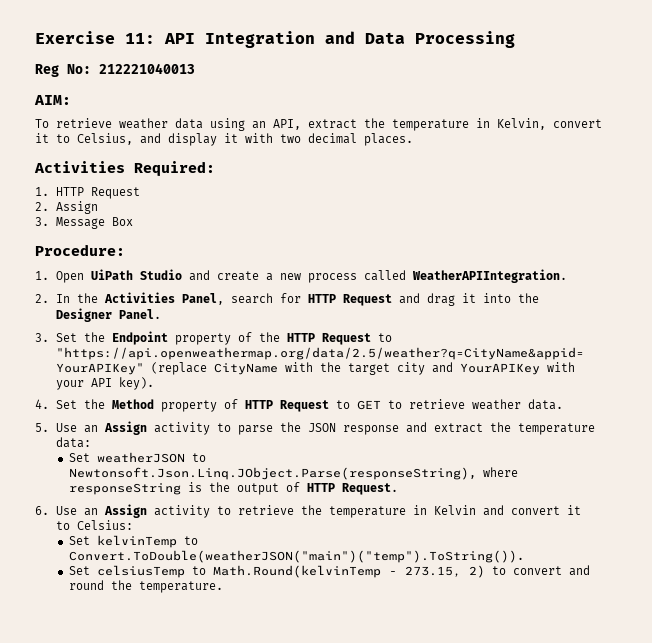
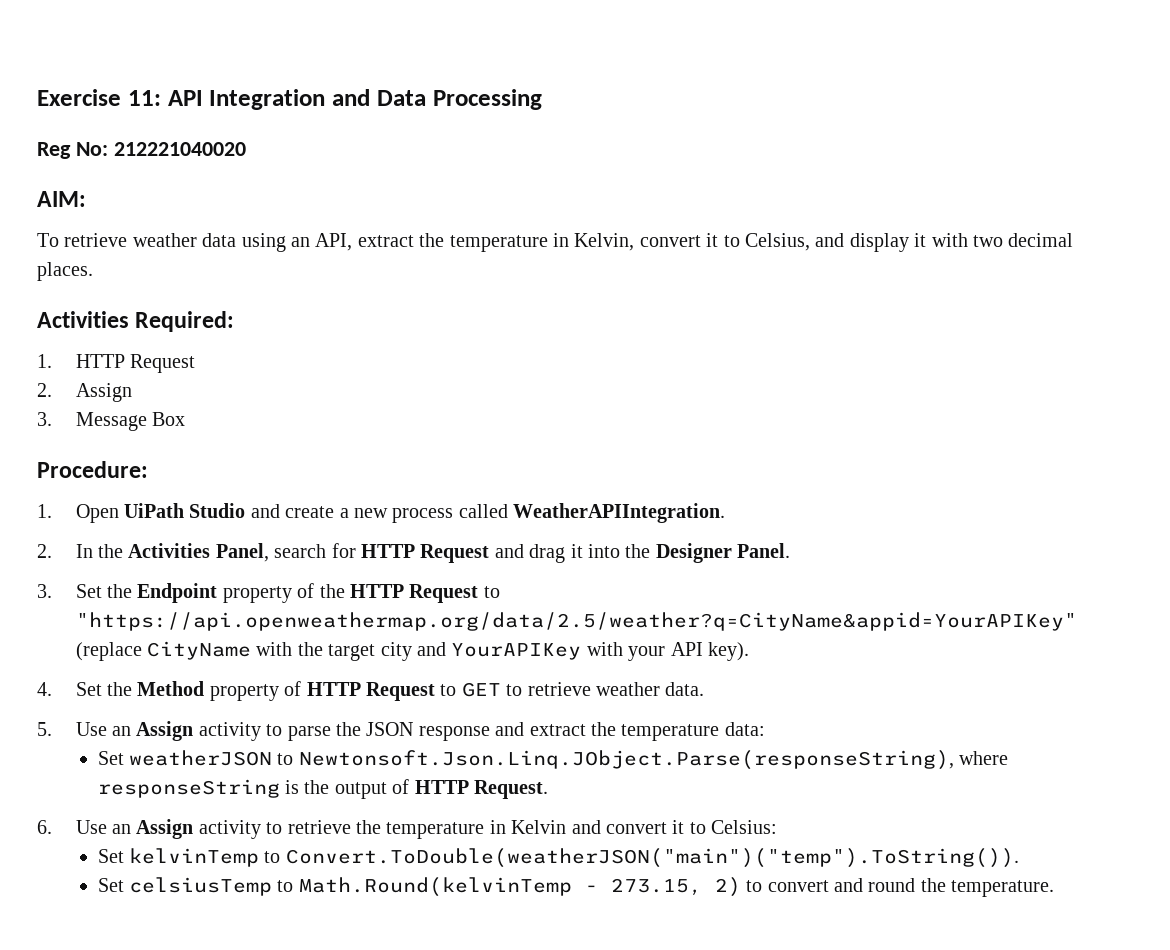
- Reg No: 212221040013
+ Reg No: 212221040020

